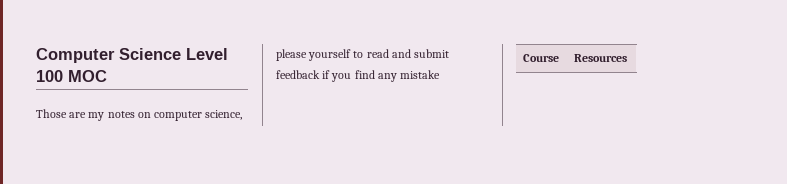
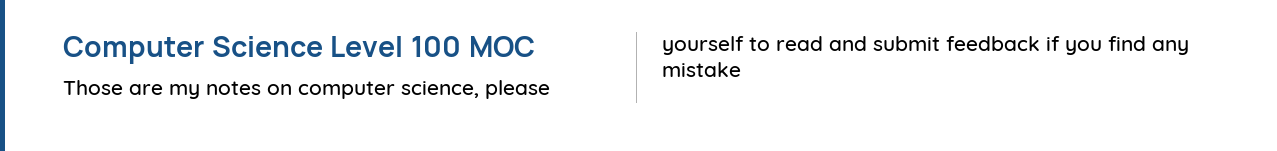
- Course | Resources

